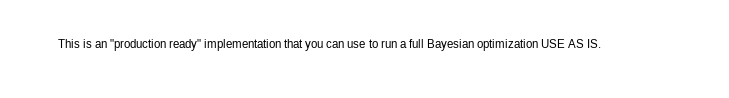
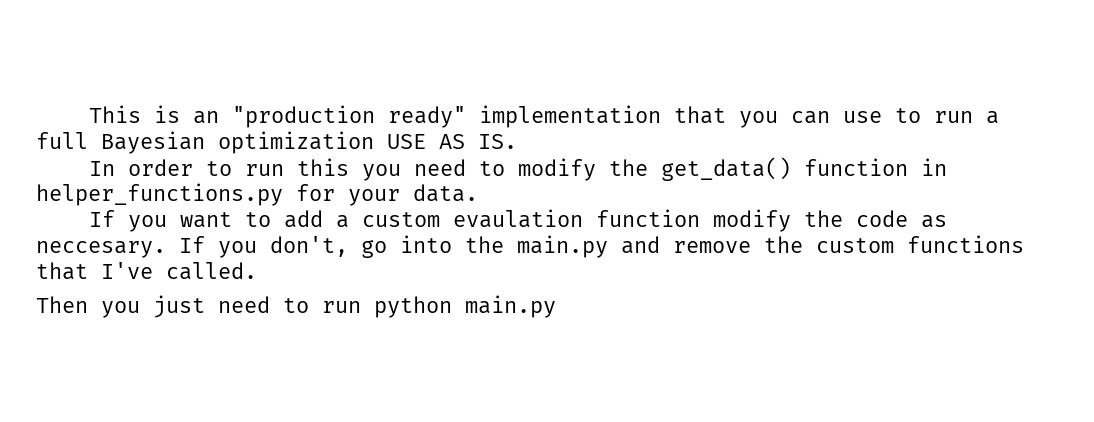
+ In order to run this you need to modify the get_data() function in helper_functions.py for your data.
+ If you want to add a custom evaulation function modify the code as neccesary. If you don't, go into the main.py and remove the custom functions that I've called.
+ Then you just need to run python main.py

